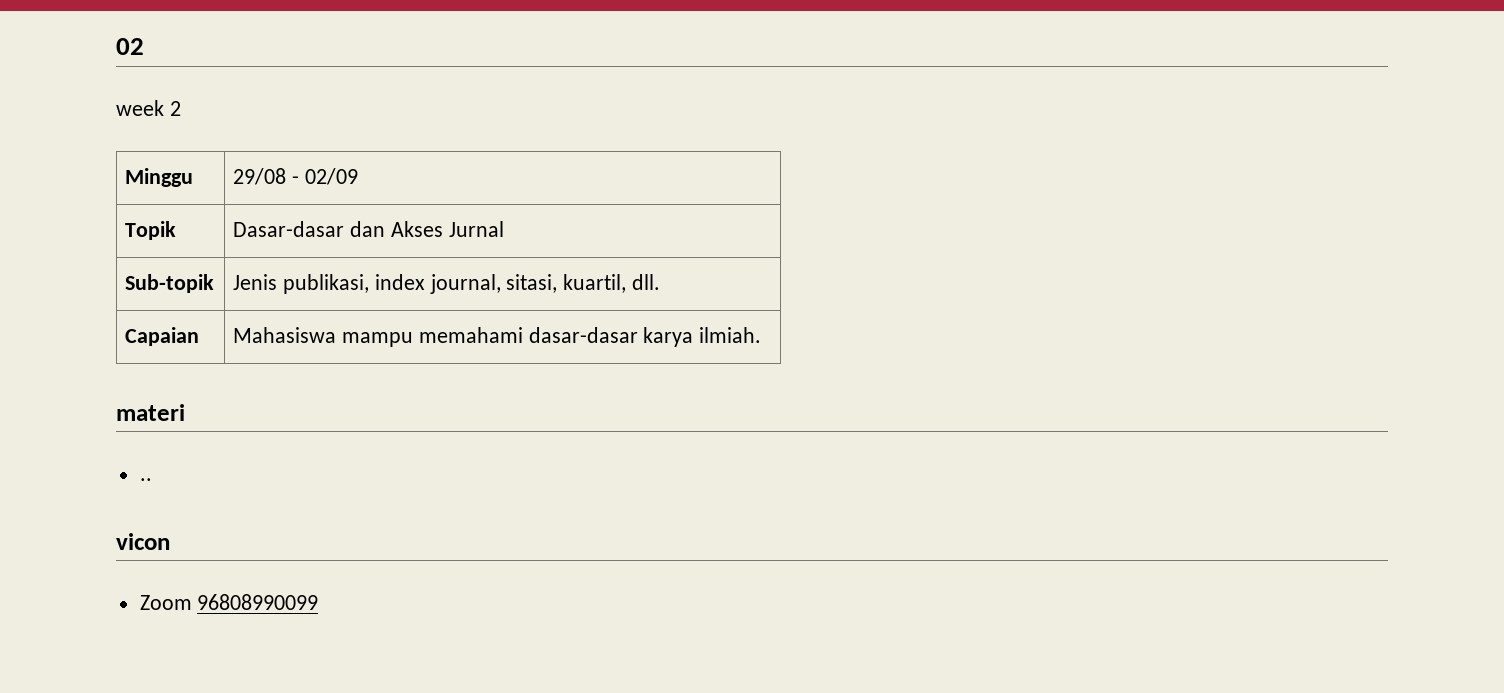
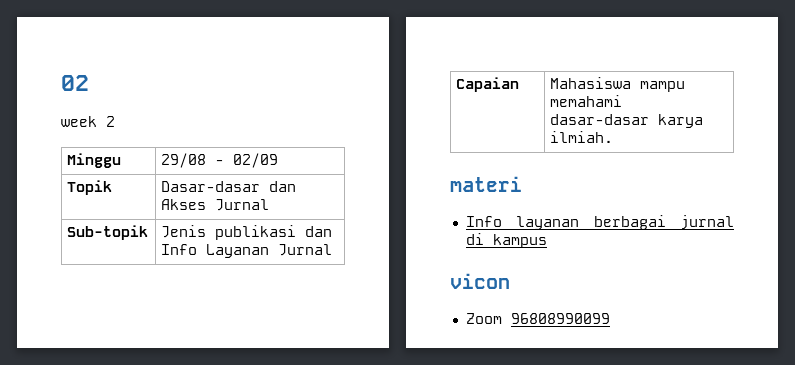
- Sub-topik | Jenis publikasi, index journal, sitasi, kuartil, dll.
+ Sub-topik | Jenis publikasi dan Info Layanan Jurnal
- ..
+ Info layanan berbagai jurnal di kampus

